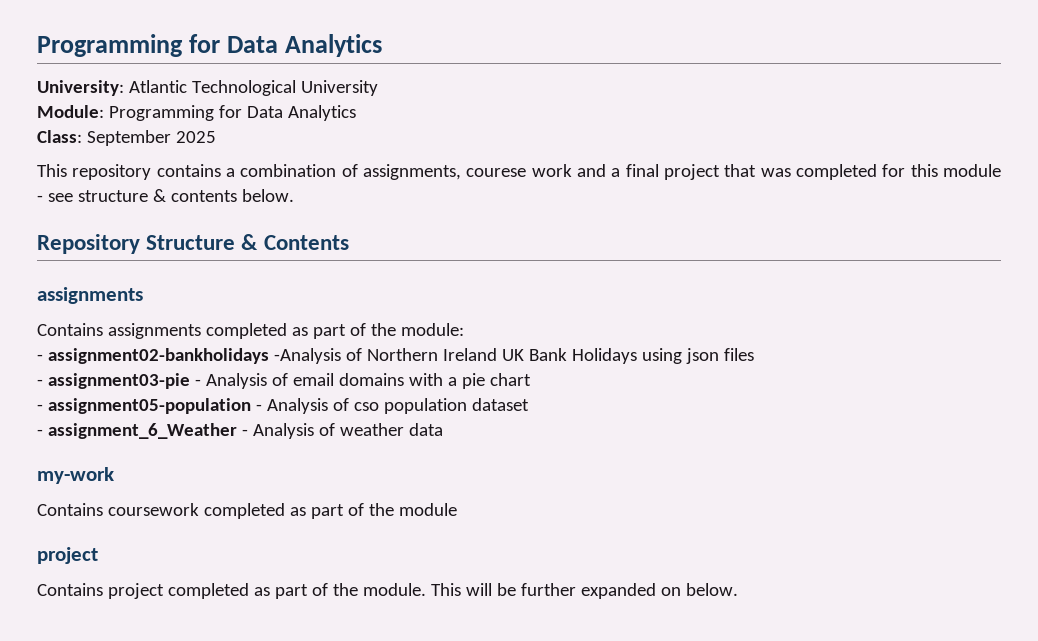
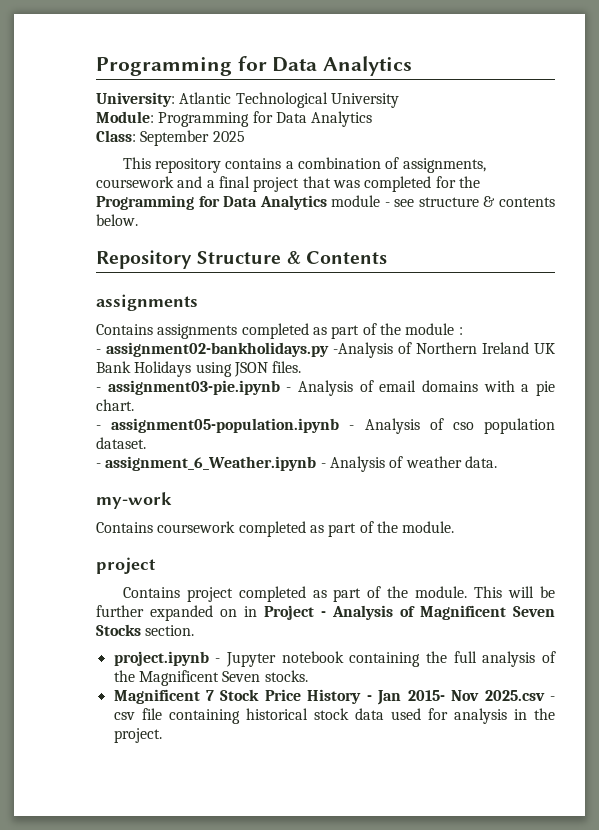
- This repository contains a combination of assignments, courese work and a final project that was completed for this module - see structure & contents below.
+ This repository contains a combination of assignments, coursework and a final project that was completed for the Programming for Data Analytics module - see structure & contents below.
- Contains assignments completed as part of the module:
- - assignment02-bankholidays -Analysis of Northern Ireland UK Bank Holidays using json files
- - assignment03-pie - Analysis of email domains with a pie chart
- - assignment05-population - Analysis of cso population dataset
- - assignment_6_Weather - Analysis of weather data
+ Contains assignments completed as part of the module :
+ - assignment02-bankholidays.py -Analysis of Northern Ireland UK Bank Holidays using JSON files.
+ - assignment03-pie.ipynb - Analysis of email domains with a pie chart.
+ - assignment05-population.ipynb - Analysis of cso population dataset.
+ - assignment_6_Weather.ipynb - Analysis of weather data.
- Contains coursework completed as part of the module
+ Contains coursework completed as part of the module.
- This will be further expanded on below.
+ This will be further expanded on in Project - Analysis of Magnificent Seven Stocks section.
+ project.ipynb - Jupyter notebook containing the full analysis of the Magnificent Seven stocks.
+ Magnificent 7 Stock Price History - Jan 2015- Nov 2025.csv - csv file containing historical stock data used for analysis in the project.

